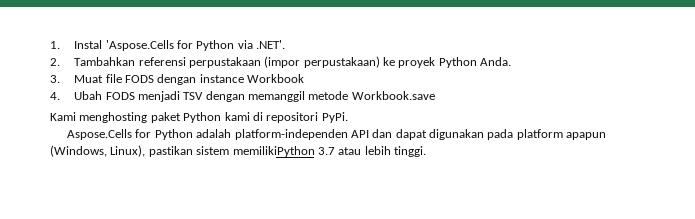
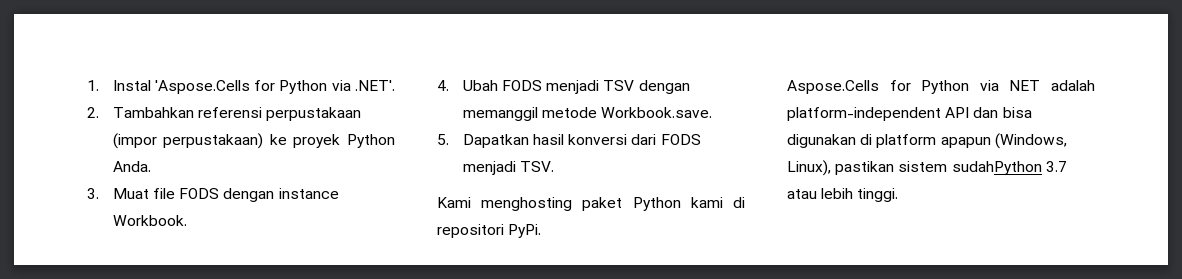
- 3. Muat file FODS dengan instance Workbook
+ 3. Muat file FODS dengan instance Workbook.
- 4. Ubah FODS menjadi TSV dengan memanggil metode Workbook.save
+ 4. Ubah FODS menjadi TSV dengan memanggil metode Workbook.save.
+ 5. Dapatkan hasil konversi dari FODS menjadi TSV.
- Aspose.Cells for Python adalah platform-independen API dan dapat digunakan pada platform apapun (Windows, Linux), pastikan sistem memilikiPython 3.7 atau lebih tinggi.
+ Aspose.Cells for Python via NET adalah platform-independent API dan bisa digunakan di platform apapun (Windows, Linux), pastikan sistem sudahPython 3.7 atau lebih tinggi.

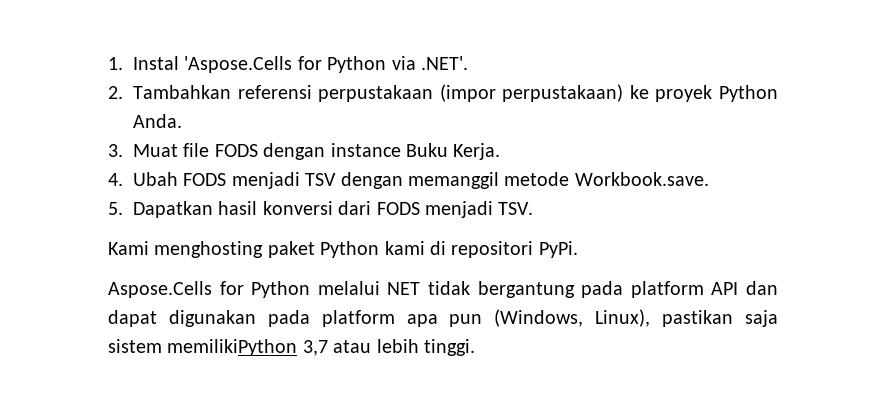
- 3. Muat file FODS dengan instance Workbook.
+ 3. Muat file FODS dengan instance Buku Kerja.
- Aspose.Cells for Python via NET adalah platform-independent API dan bisa digunakan di platform apapun (Windows, Linux), pastikan sistem sudahPython 3.7 atau lebih tinggi.
+ Aspose.Cells for Python melalui NET tidak bergantung pada platform API dan dapat digunakan pada platform apa pun (Windows, Linux), pastikan saja sistem memilikiPython 3,7 atau lebih tinggi.

